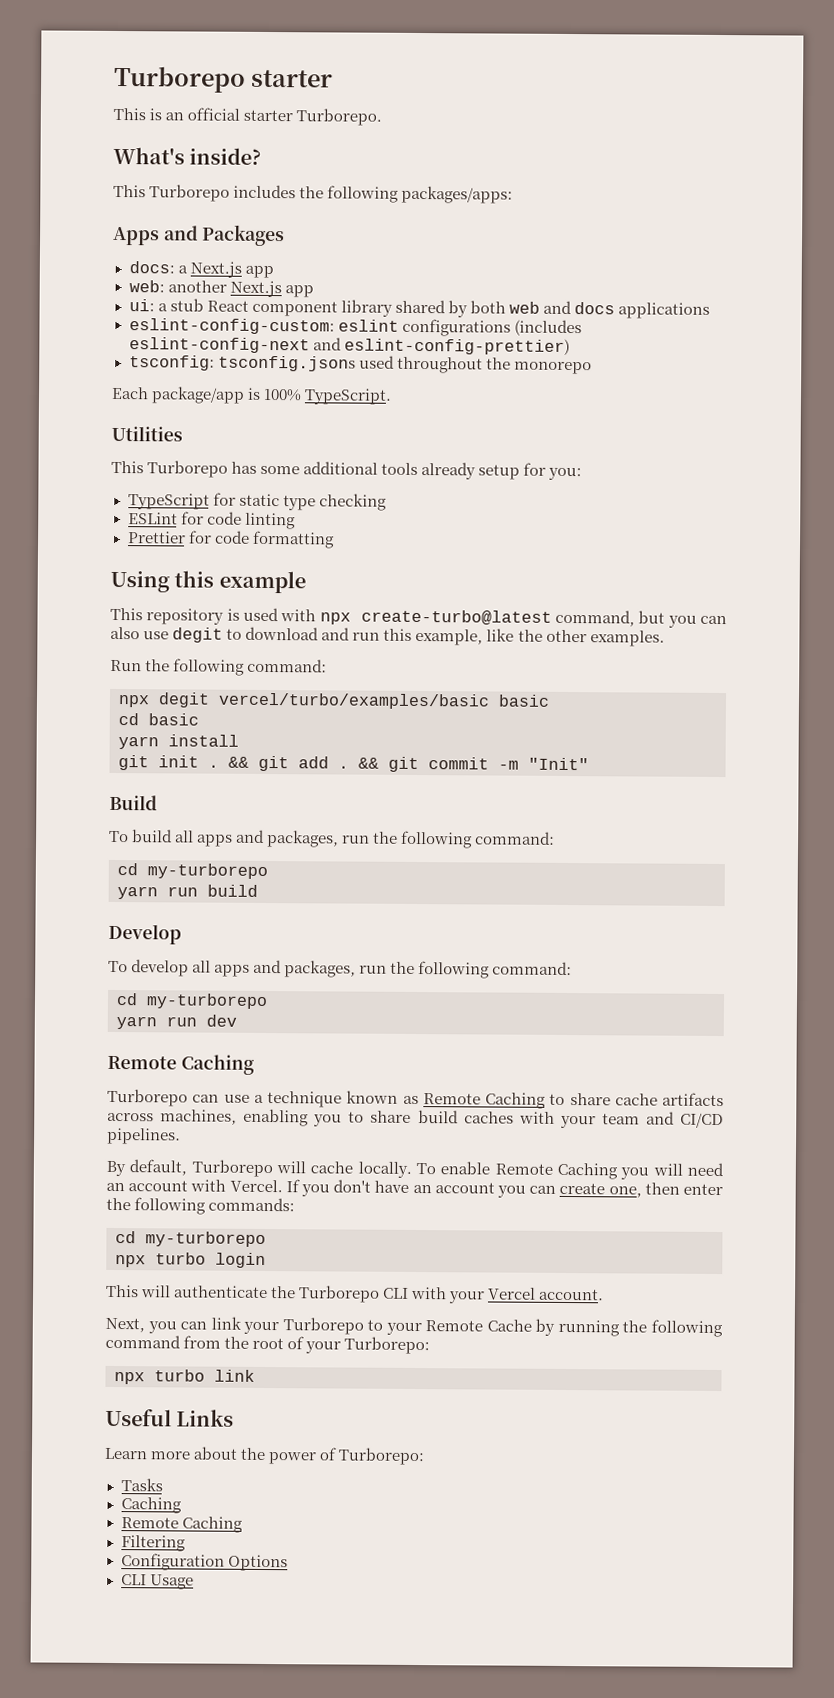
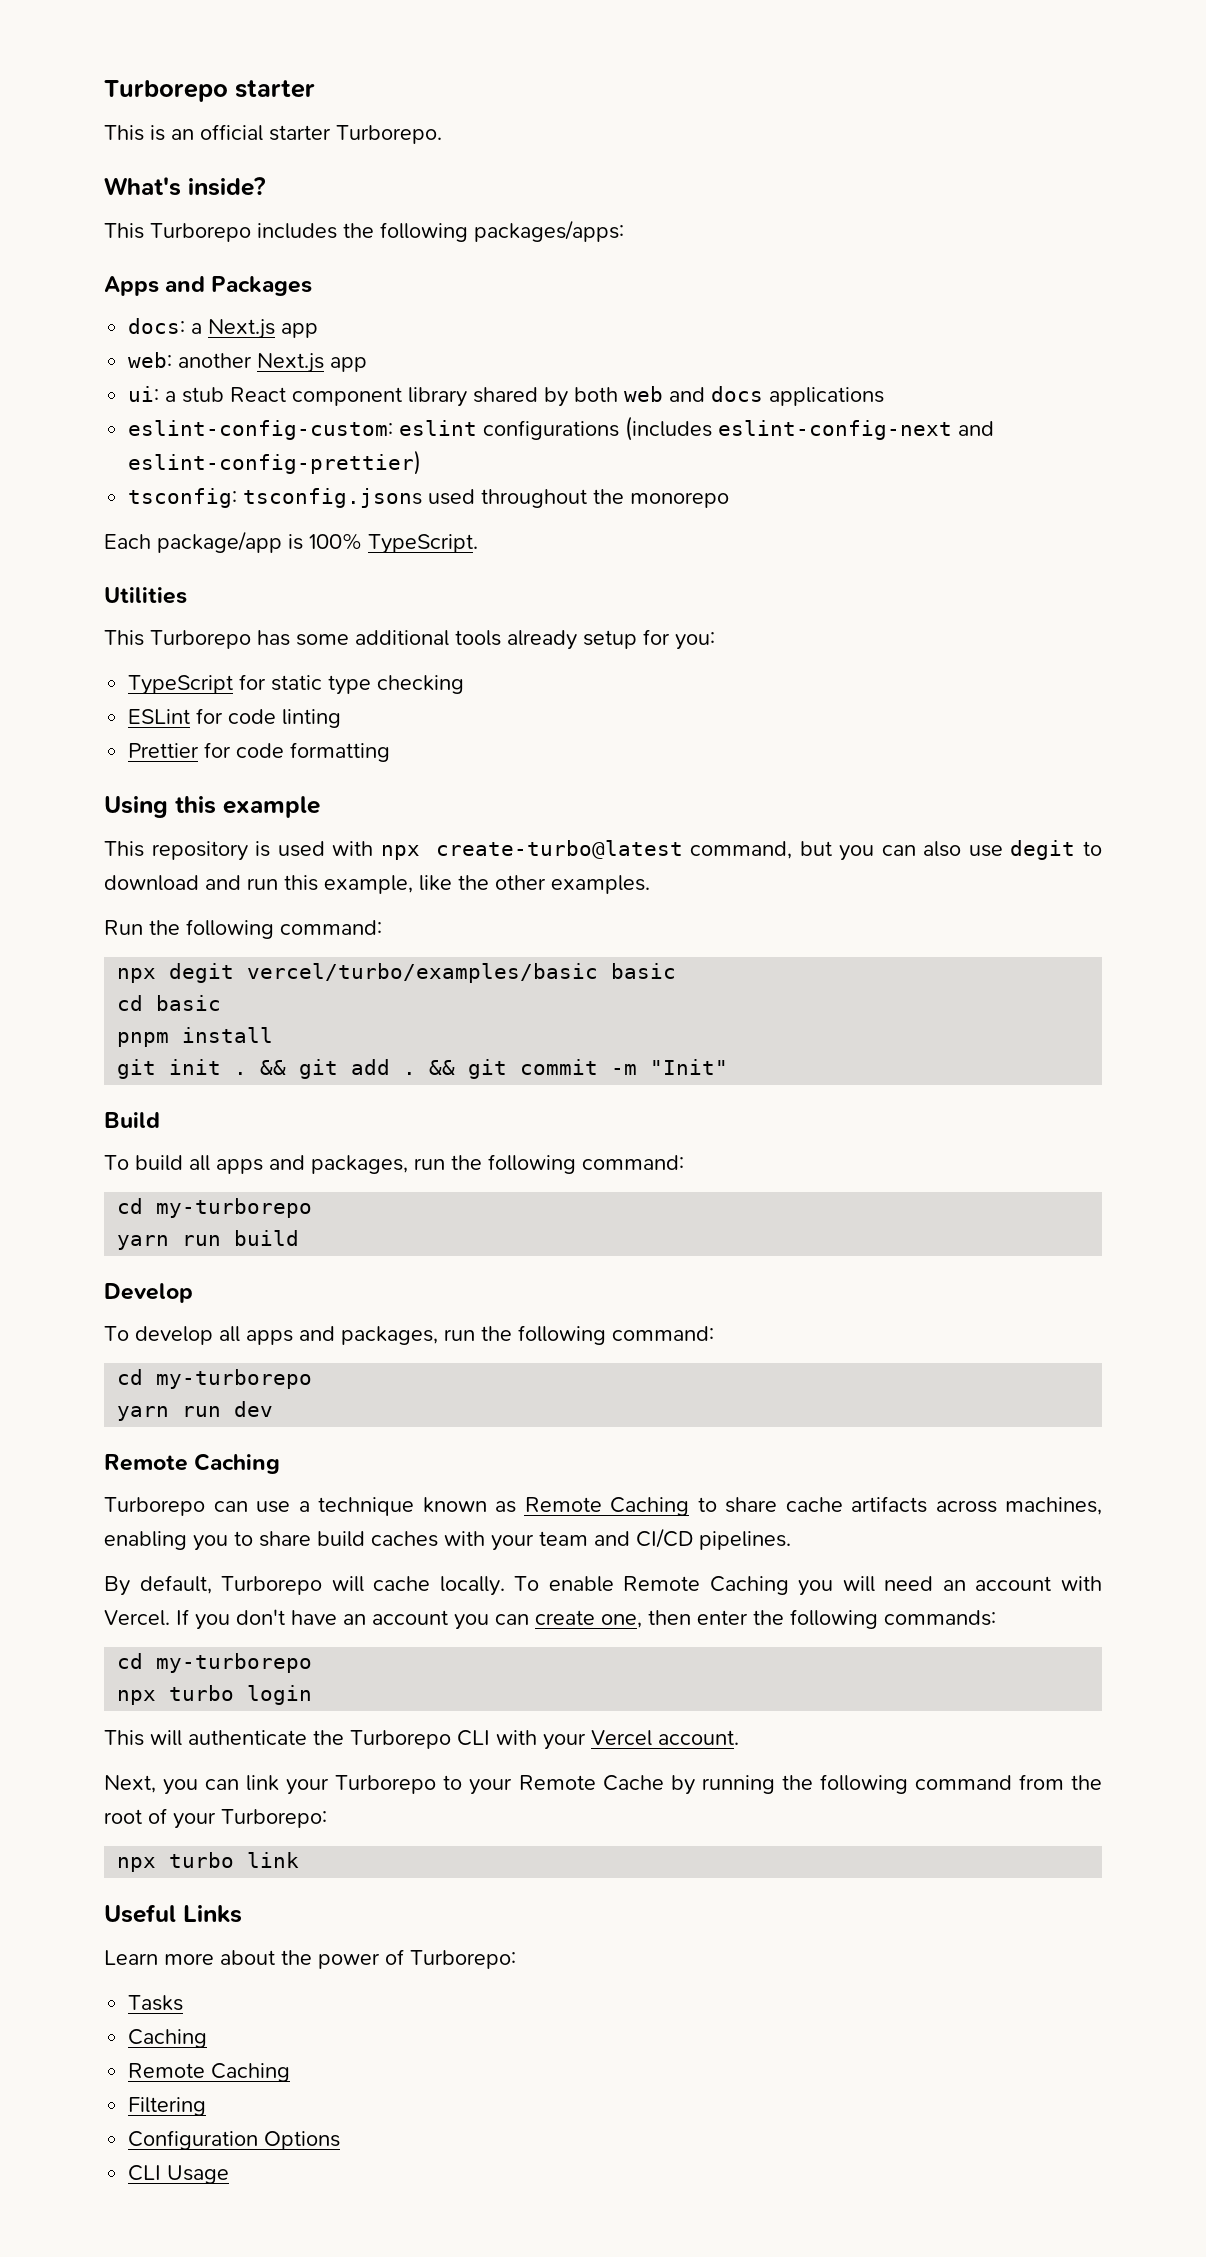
- yarn install
+ pnpm install

